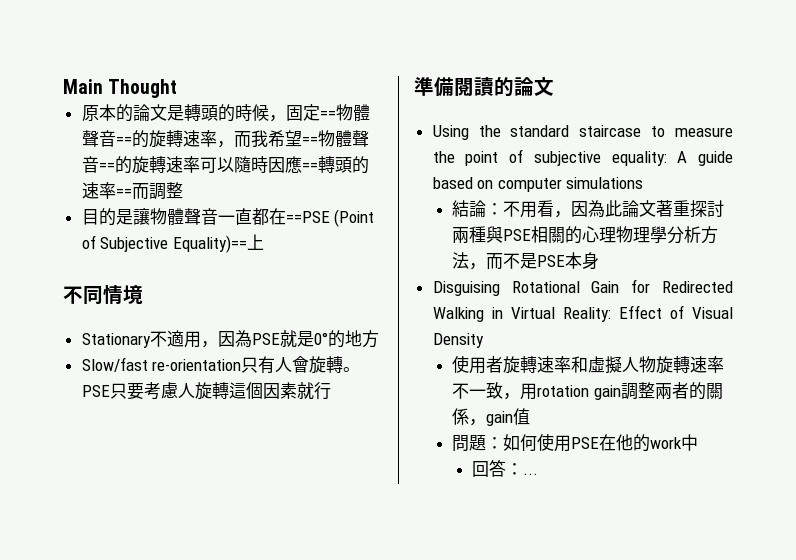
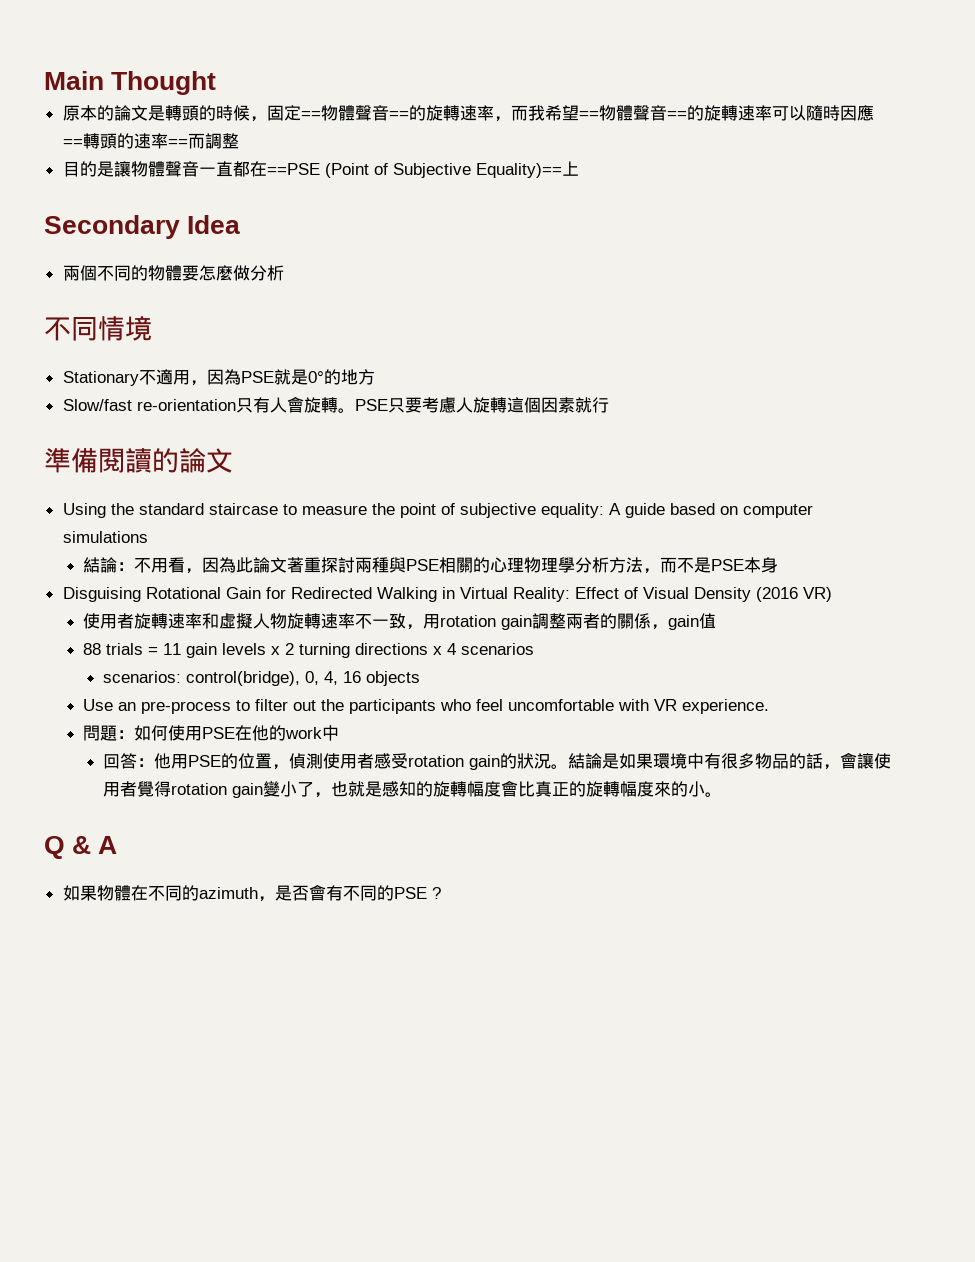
+ Secondary Idea
+ 兩個不同的物體要怎麼做分析
- Disguising Rotational Gain for Redirected Walking in Virtual Reality: Effect of Visual Density
+ Disguising Rotational Gain for Redirected Walking in Virtual Reality: Effect of Visual Density (2016 VR)
+ 88 trials = 11 gain levels x 2 turning directions x 4 scenarios
+ scenarios: control(bridge), 0, 4, 16 objects
+ Use an pre-process to filter out the participants who feel uncomfortable with VR experience.
- 回答：...
+ 回答：他用PSE的位置，偵測使用者感受rotation gain的狀況。結論是如果環境中有很多物品的話，會讓使用者覺得rotation gain變小了，也就是感知的旋轉幅度會比真正的旋轉幅度來的小。
+ Q & A
+ 如果物體在不同的azimuth，是否會有不同的PSE ?

